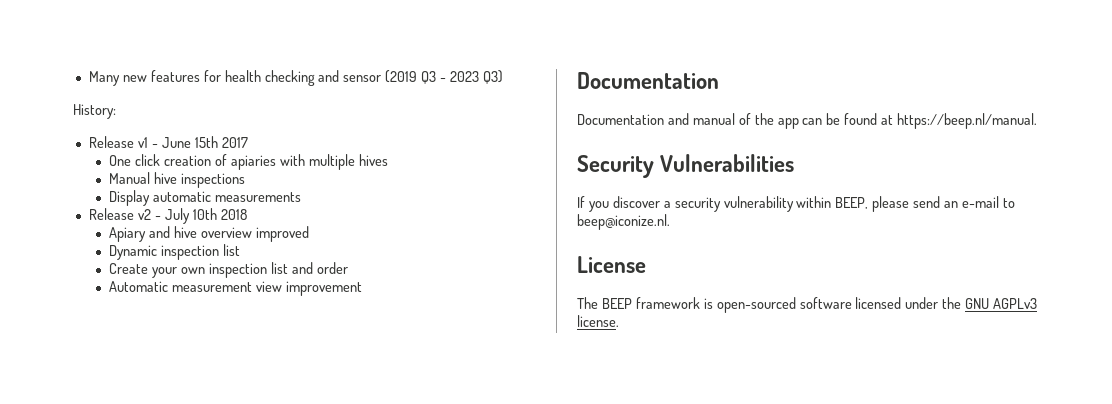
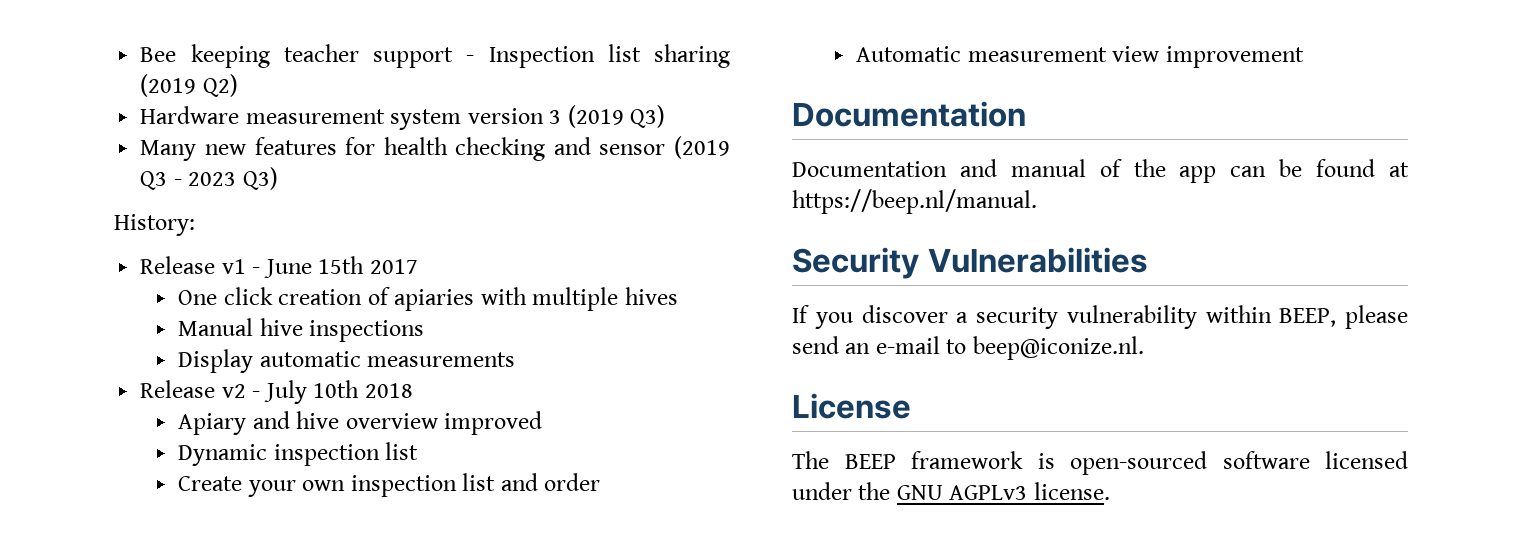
+ Bee keeping teacher support - Inspection list sharing (2019 Q2)
+ Hardware measurement system version 3 (2019 Q3)

